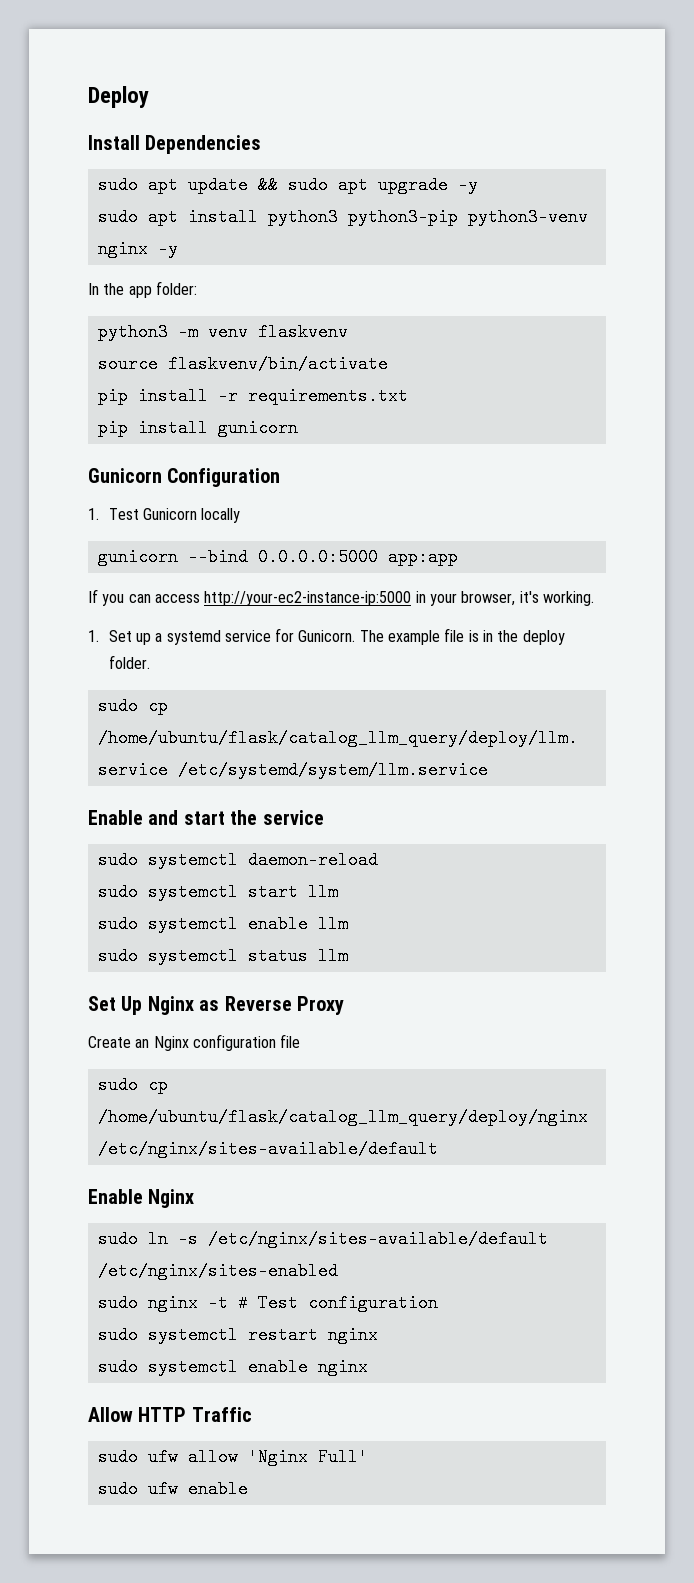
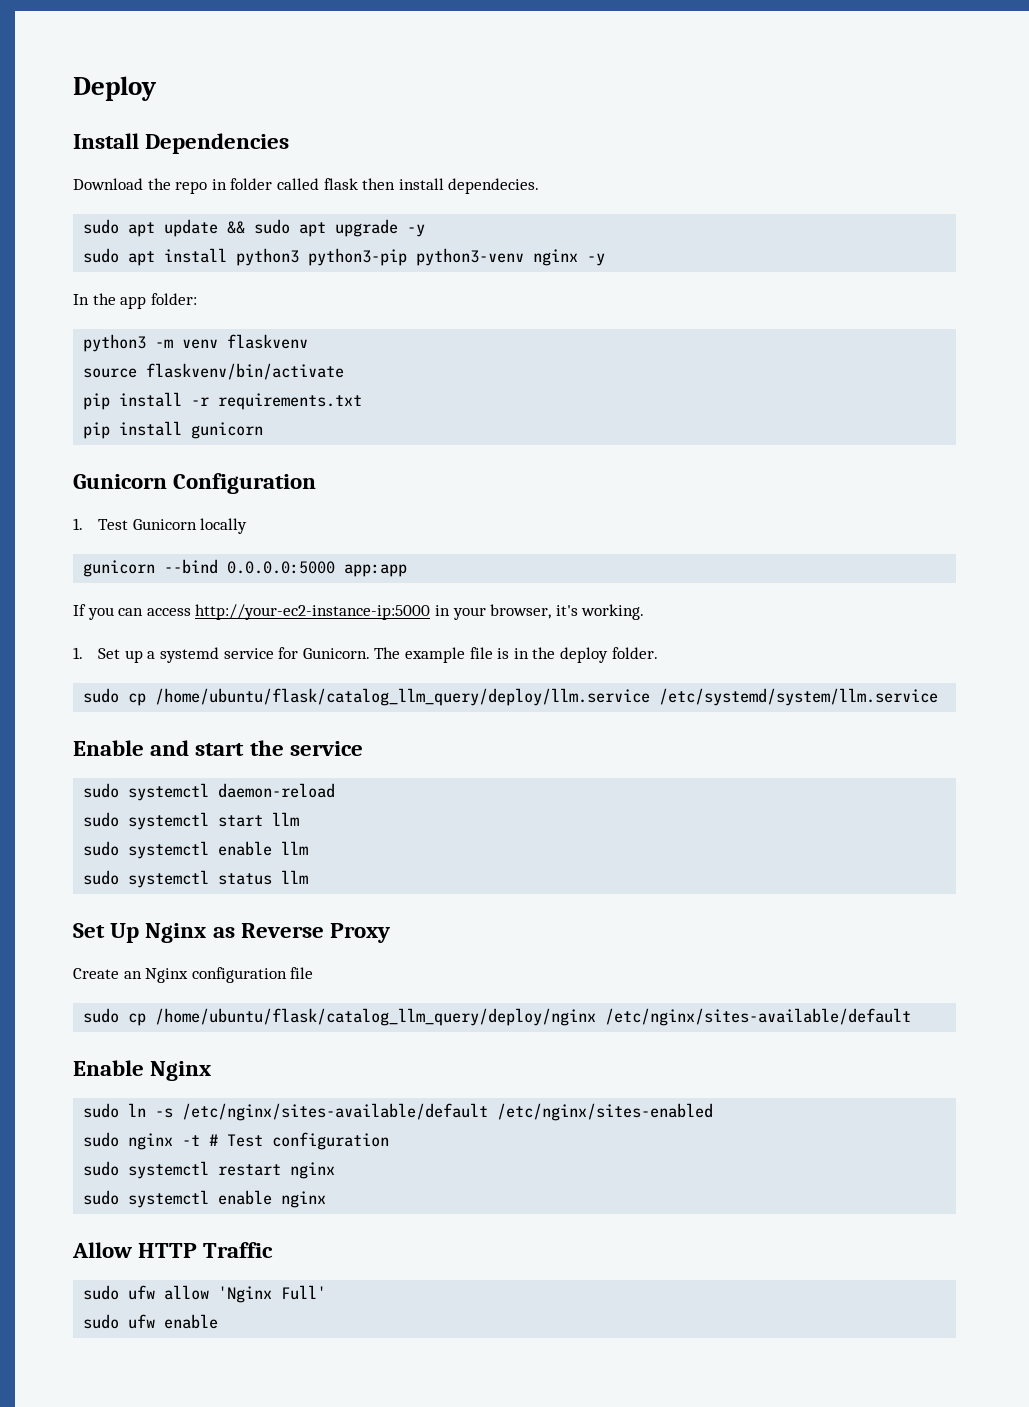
+ Download the repo in folder called flask then install dependecies.

